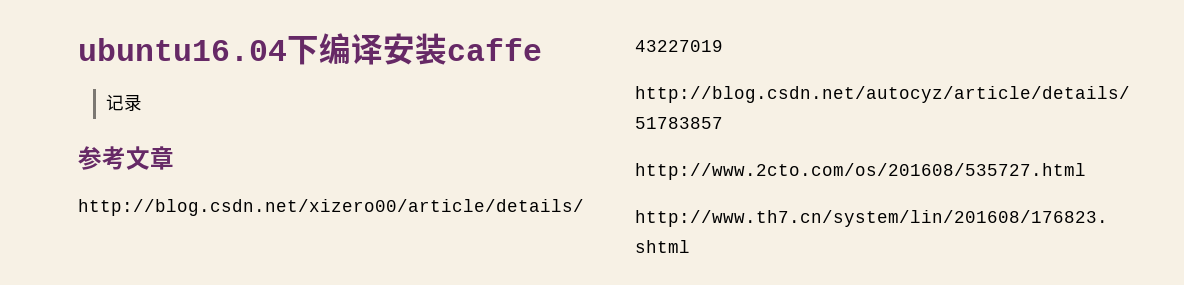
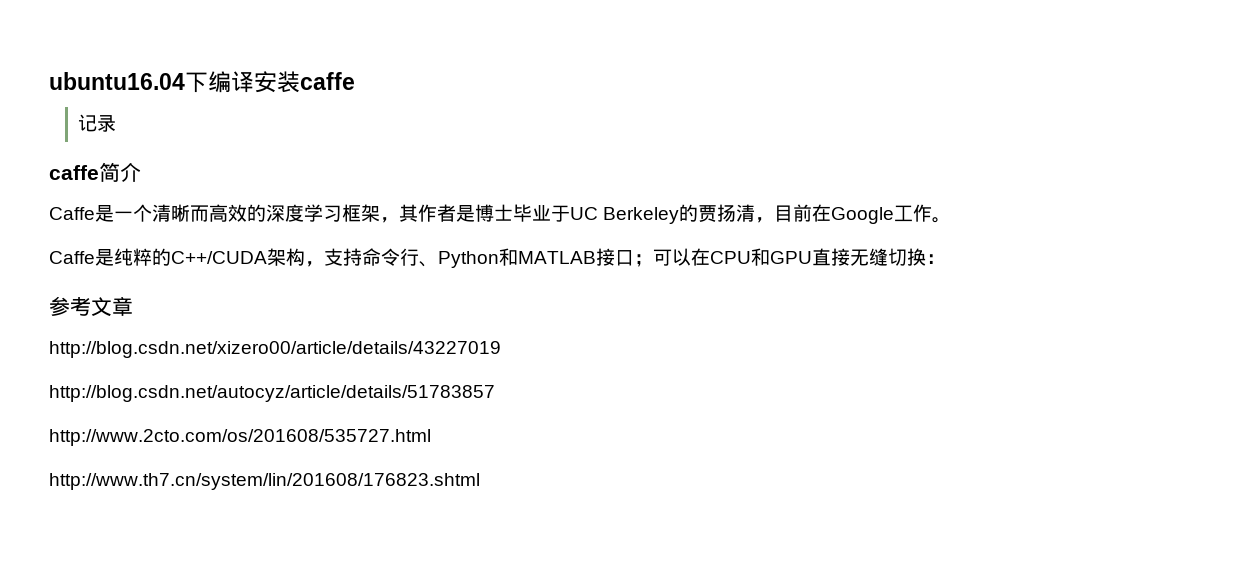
+ caffe简介
+ Caffe是一个清晰而高效的深度学习框架，其作者是博士毕业于UC Berkeley的贾扬清，目前在Google工作。
+ Caffe是纯粹的C++/CUDA架构，支持命令行、Python和MATLAB接口；可以在CPU和GPU直接无缝切换：

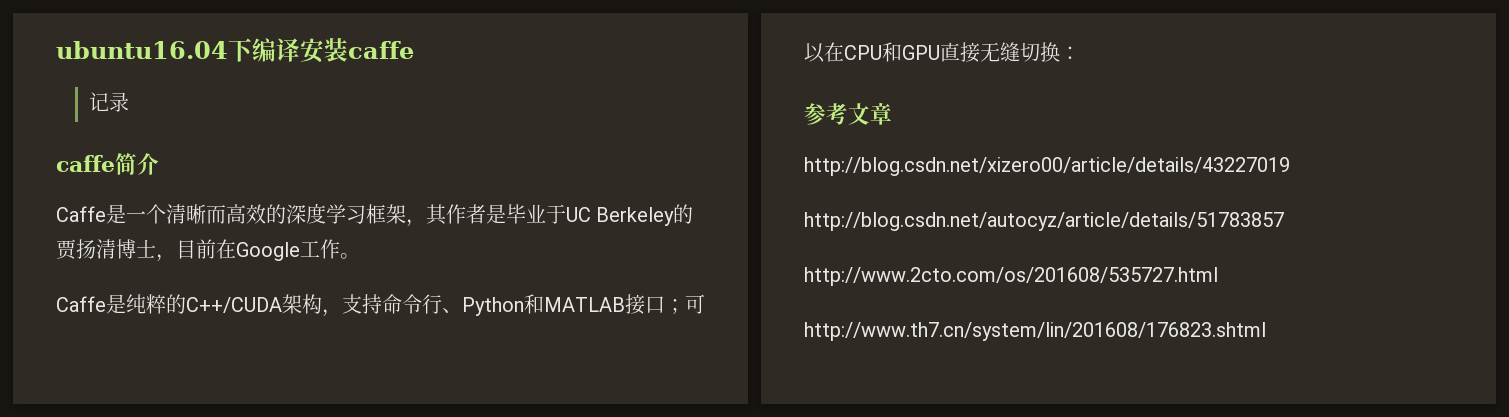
- Caffe是一个清晰而高效的深度学习框架，其作者是博士毕业于UC Berkeley的贾扬清，目前在Google工作。
+ Caffe是一个清晰而高效的深度学习框架，其作者是毕业于UC Berkeley的贾扬清博士，目前在Google工作。

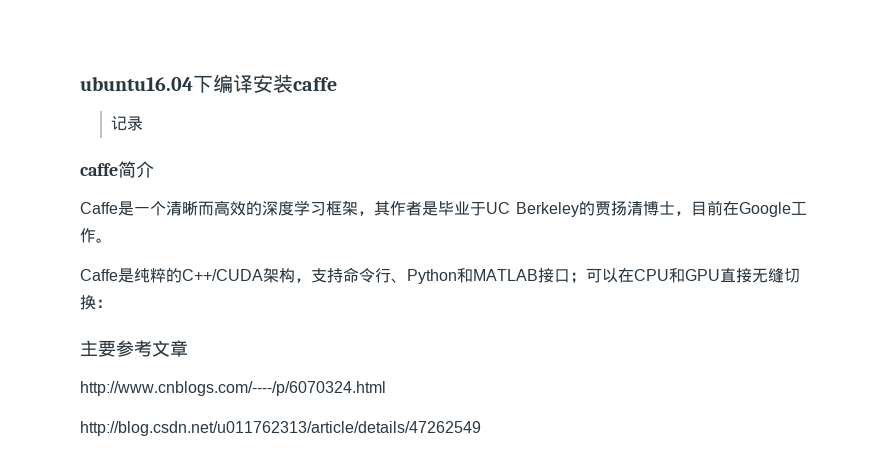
- 参考文章
+ 主要参考文章
- http://blog.csdn.net/xizero00/article/details/43227019
- http://blog.csdn.net/autocyz/article/details/51783857
- http://www.2cto.com/os/201608/535727.html
- http://www.th7.cn/system/lin/201608/176823.shtml
+ http://www.cnblogs.com/----/p/6070324.html
+ http://blog.csdn.net/u011762313/article/details/47262549

